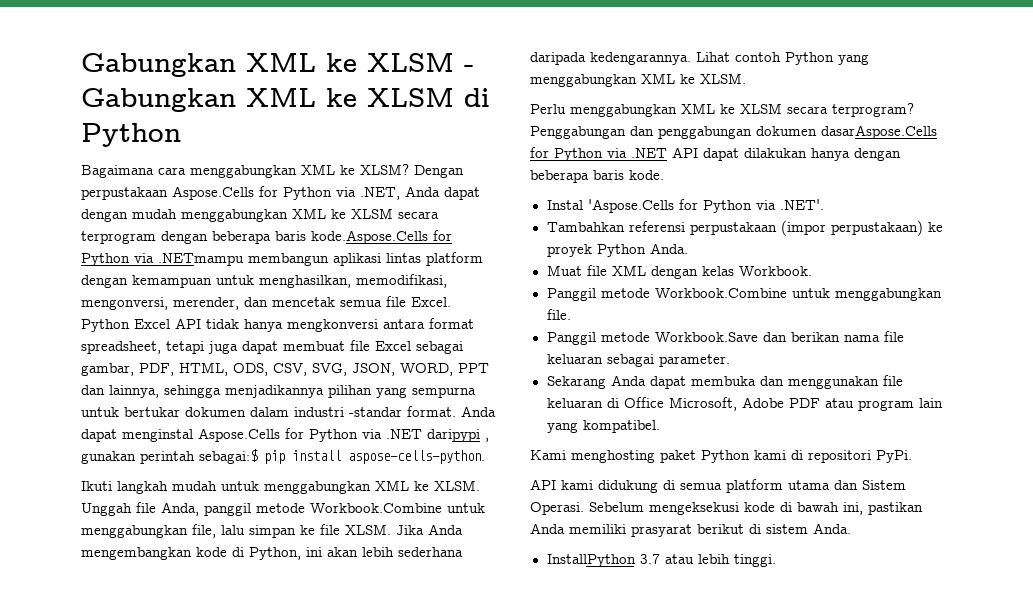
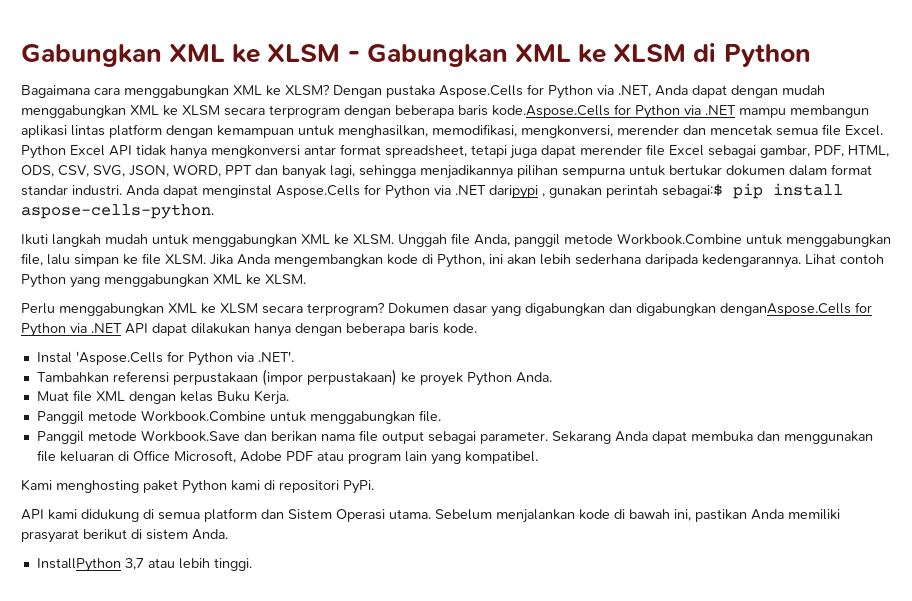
- Dengan perpustakaan Aspose.Cells for Python via .NET, Anda dapat dengan mudah menggabungkan XML ke XLSM secara terprogram dengan beberapa baris kode.Aspose.Cells for Python via .NETmampu membangun aplikasi lintas platform dengan kemampuan untuk menghasilkan, memodifikasi, mengonversi, merender, dan mencetak semua file Excel.
+ Dengan pustaka Aspose.Cells for Python via .NET, Anda dapat dengan mudah menggabungkan XML ke XLSM secara terprogram dengan beberapa baris kode.Aspose.Cells for Python via .NET mampu membangun aplikasi lintas platform dengan kemampuan untuk menghasilkan, memodifikasi, mengkonversi, merender dan mencetak semua file Excel.
- Python Excel API tidak hanya mengkonversi antara format spreadsheet, tetapi juga dapat membuat file Excel sebagai gambar, PDF, HTML, ODS, CSV, SVG, JSON, WORD, PPT dan lainnya, sehingga menjadikannya pilihan yang sempurna untuk bertukar dokumen dalam industri -standar format.
+ Python Excel API tidak hanya mengkonversi antar format spreadsheet, tetapi juga dapat merender file Excel sebagai gambar, PDF, HTML, ODS, CSV, SVG, JSON, WORD, PPT dan banyak lagi, sehingga menjadikannya pilihan sempurna untuk bertukar dokumen dalam format standar industri.
- Penggabungan dan penggabungan dokumen dasarAspose.Cells for Python via .NET API dapat dilakukan hanya dengan beberapa baris kode.
+ Dokumen dasar yang digabungkan dan digabungkan denganAspose.Cells for Python via .NET API dapat dilakukan hanya dengan beberapa baris kode.
- Muat file XML dengan kelas Workbook.
+ Muat file XML dengan kelas Buku Kerja.
- Panggil metode Workbook.Save dan berikan nama file keluaran sebagai parameter.
- Sekarang Anda dapat membuka dan menggunakan file keluaran di Office Microsoft, Adobe PDF atau program lain yang kompatibel.
+ Panggil metode Workbook.Save dan berikan nama file output sebagai parameter. Sekarang Anda dapat membuka dan menggunakan file keluaran di Office Microsoft, Adobe PDF atau program lain yang kompatibel.
- API kami didukung di semua platform utama dan Sistem Operasi. Sebelum mengeksekusi kode di bawah ini, pastikan Anda memiliki prasyarat berikut di sistem Anda.
+ API kami didukung di semua platform dan Sistem Operasi utama. Sebelum menjalankan kode di bawah ini, pastikan Anda memiliki prasyarat berikut di sistem Anda.
- InstallPython 3.7 atau lebih tinggi.
+ InstallPython 3,7 atau lebih tinggi.

